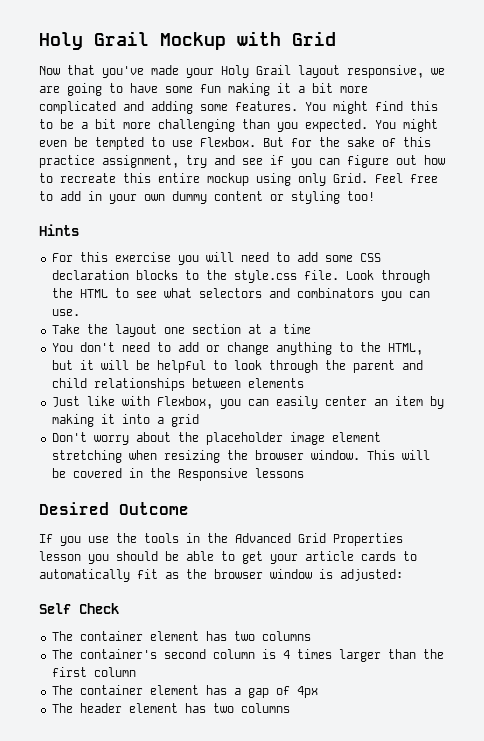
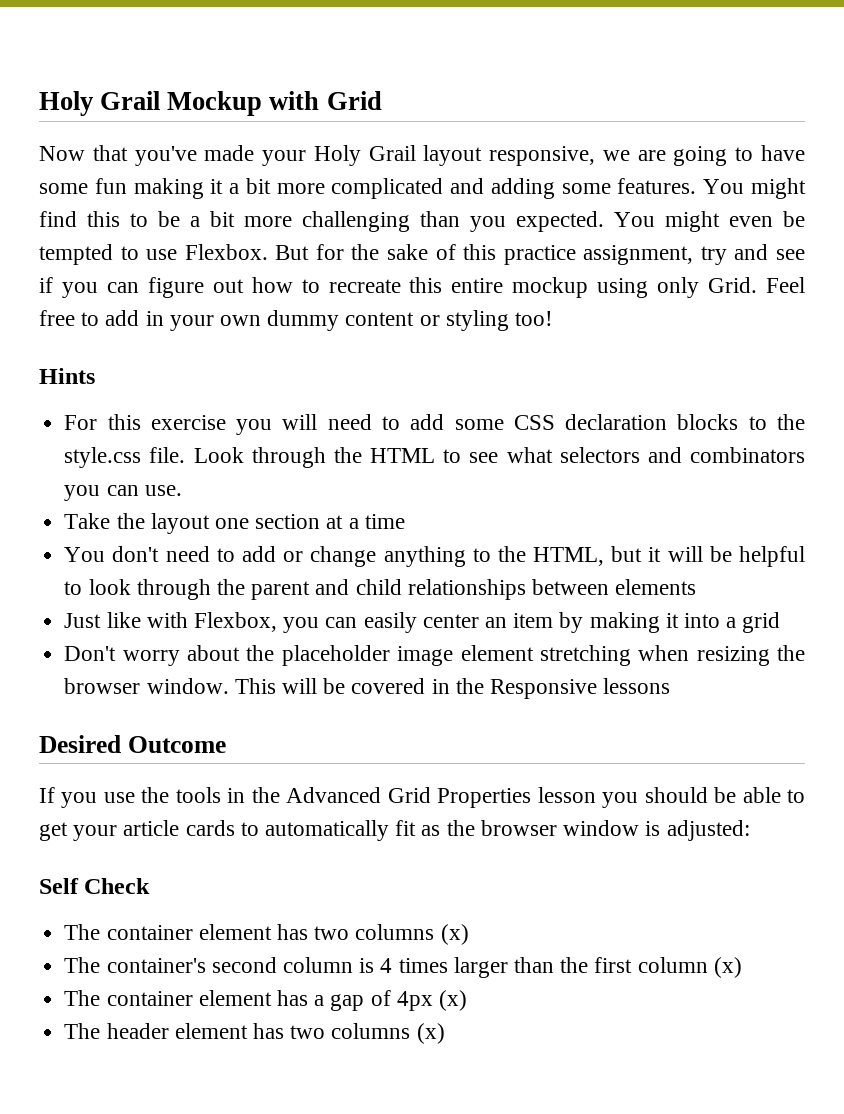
- The container element has two columns
+ The container element has two columns (x)
- The container's second column is 4 times larger than the first column
+ The container's second column is 4 times larger than the first column (x)
- The container element has a gap of 4px
+ The container element has a gap of 4px (x)
- The header element has two columns
+ The header element has two columns (x)

